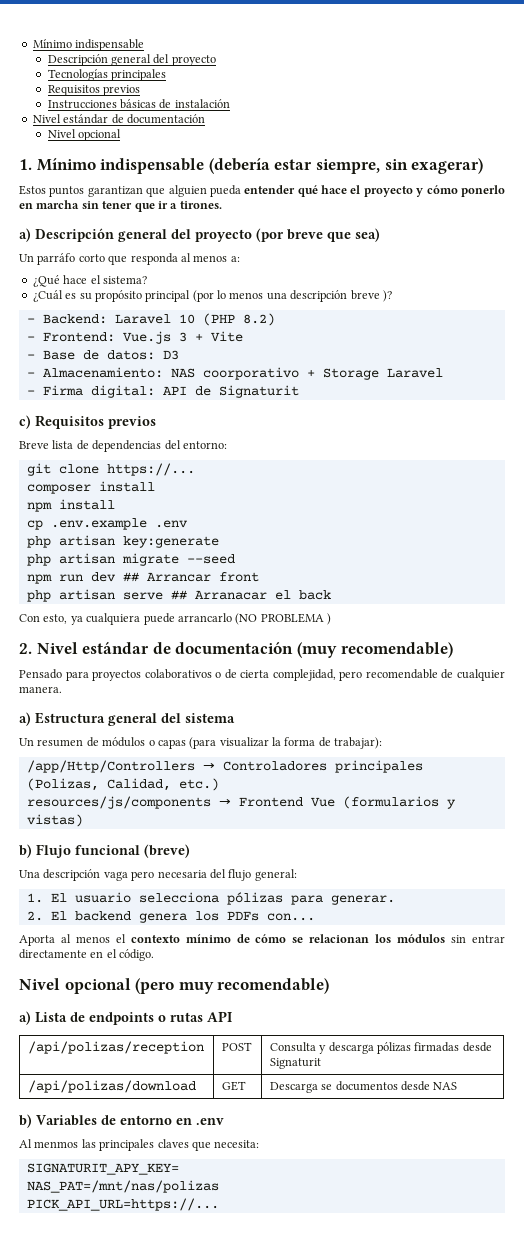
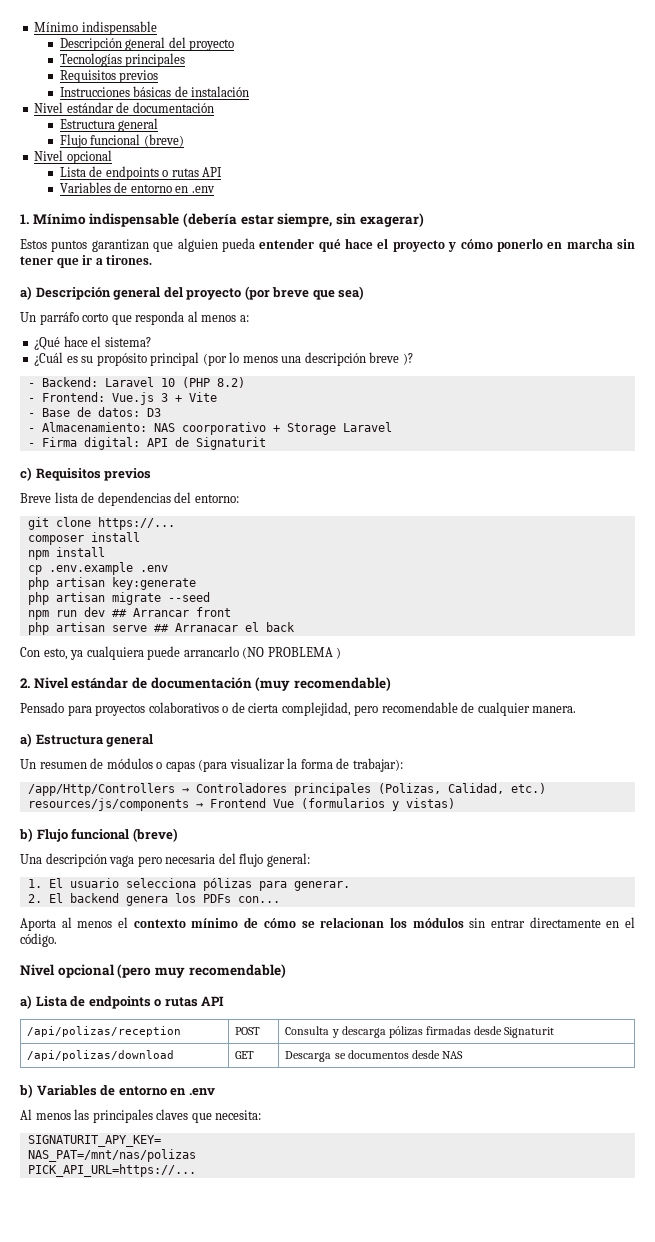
  Instrucciones básicas de instalación
  Nivel estándar de documentación
+ Estructura general
+ Flujo funcional (breve)
  Nivel opcional
+ Lista de endpoints o rutas API
+ Variables de entorno en .env
- a) Estructura general del sistema
+ a) Estructura general
- Al menmos las principales claves que necesita:
+ Al menos las principales claves que necesita:

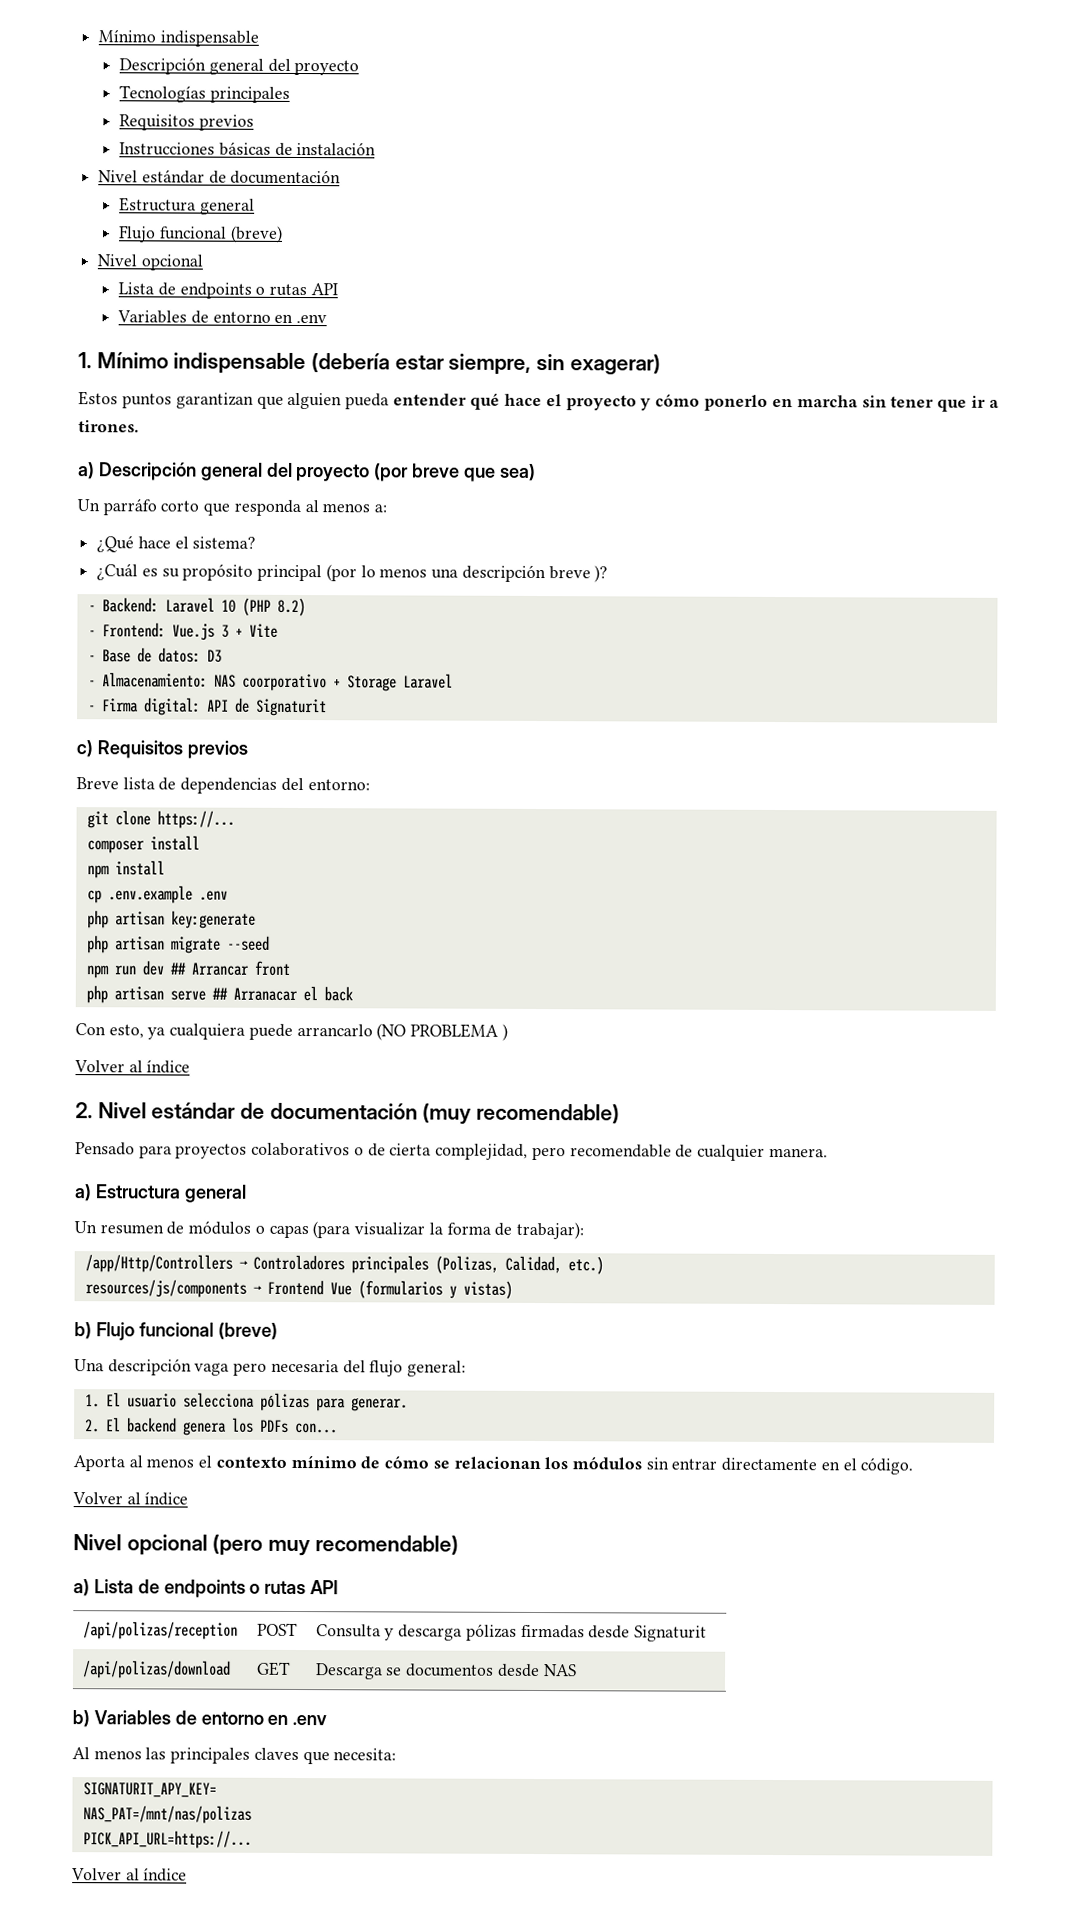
  Con esto, ya cualquiera puede arrancarlo (NO PROBLEMA )
+ Volver al índice
  Aporta al menos el contexto mínimo de cómo se relacionan los módulos sin entrar directamente en el código.
+ Volver al índice
  PICK_API_URL=https://...
+ Volver al índice

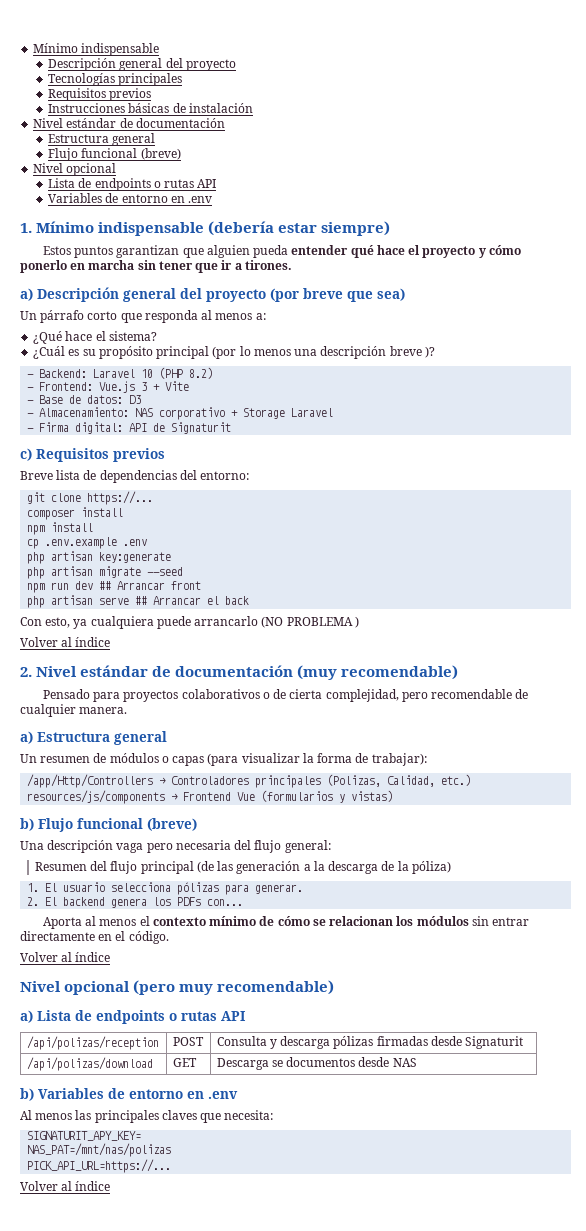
- 1. Mínimo indispensable (debería estar siempre, sin exagerar)
+ 1. Mínimo indispensable (debería estar siempre)
- Un parráfo corto que responda al menos a:
+ Un párrafo corto que responda al menos a:
- - Almacenamiento: NAS coorporativo + Storage Laravel
+ - Almacenamiento: NAS corporativo + Storage Laravel
- php artisan serve ## Arranacar el back
+ php artisan serve ## Arrancar el back
+ Resumen del flujo principal (de las generación a la descarga de la póliza)

